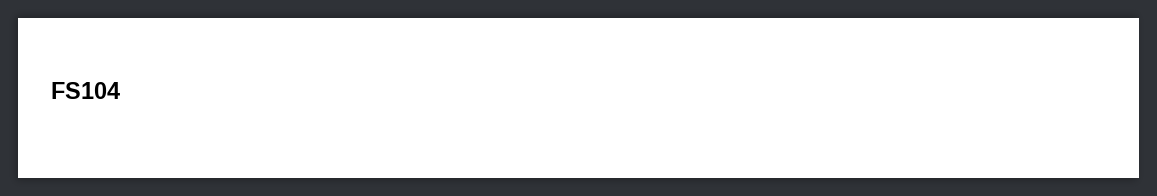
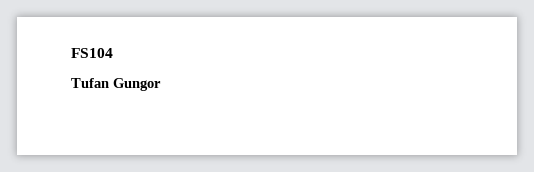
+ Tufan Gungor

